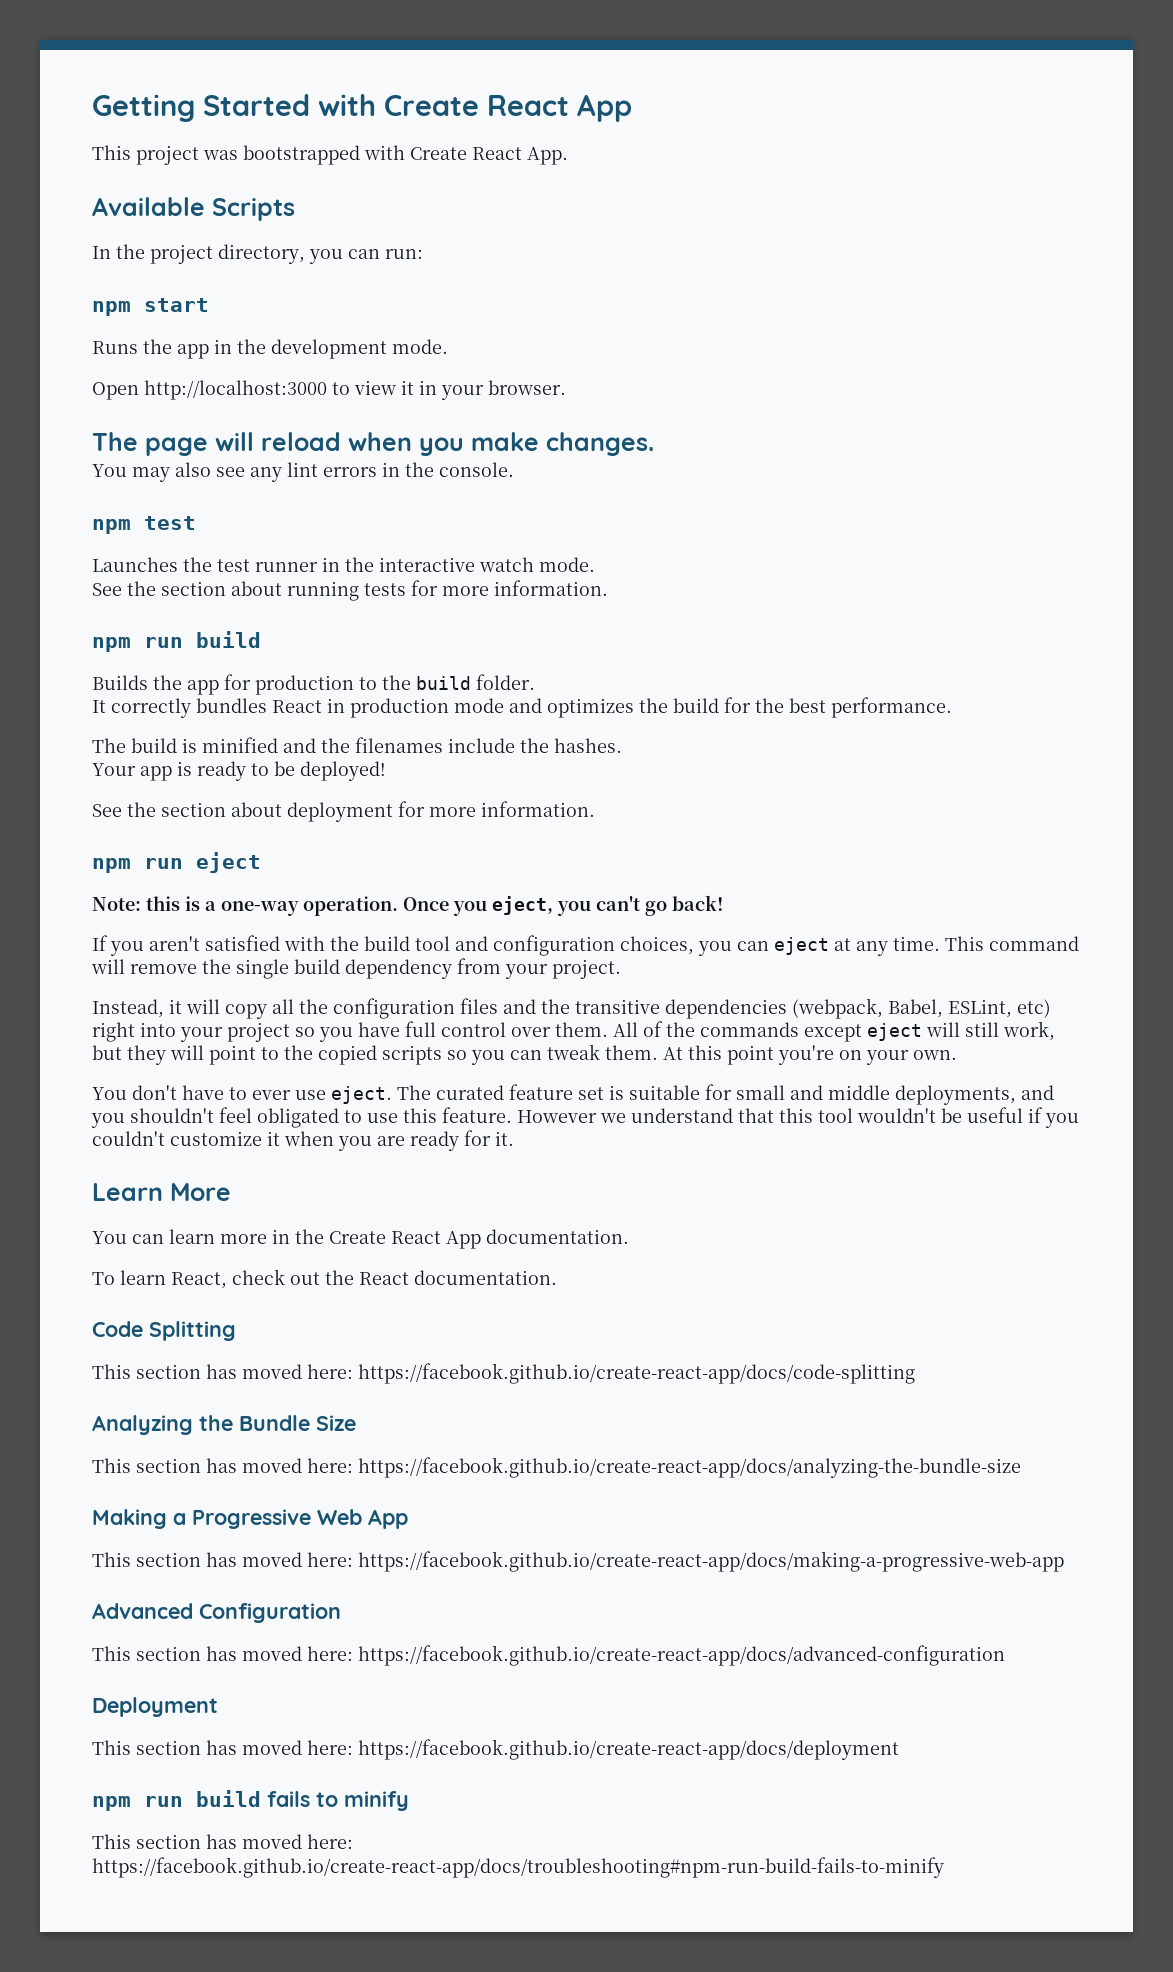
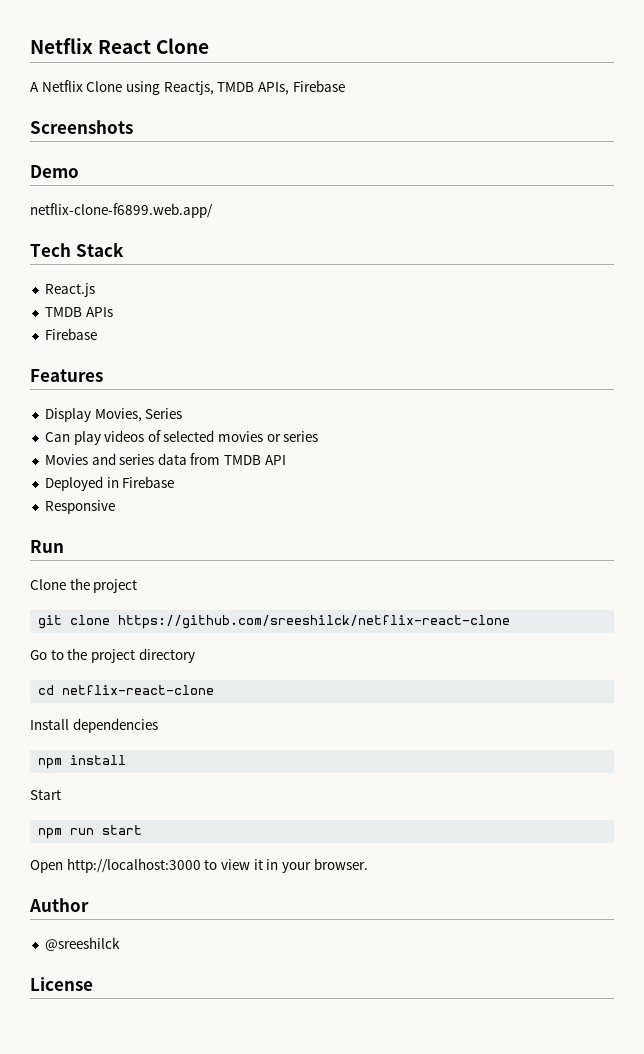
- Getting Started with Create React App
- This project was bootstrapped with Create React App.
- Available Scripts
- In the project directory, you can run:
- npm start
- Runs the app in the development mode.
+ Netflix React Clone
+ A Netflix Clone using Reactjs, TMDB APIs, Firebase
+ Screenshots
+ Demo
+ netflix-clone-f6899.web.app/
+ Tech Stack
+ React.js
+ TMDB APIs
+ Firebase
+ Features
+ Display Movies, Series
+ Can play videos of selected movies or series
+ Movies and series data from TMDB API
+ Deployed in Firebase
+ Responsive
+ Run
+ Clone the project
+ git clone https://github.com/sreeshilck/netflix-react-clone
+ Go to the project directory
+ cd netflix-react-clone
+ Install dependencies
+ npm install
+ Start
+ npm run start
- The page will reload when you make changes.
- You may also see any lint errors in the console.
- npm test
- Launches the test runner in the interactive watch mode.
- See the section about running tests for more information.
- npm run build
- Builds the app for production to the build folder.
- It correctly bundles React in production mode and optimizes the build for the best performance.
- The build is minified and the filenames include the hashes.
- Your app is ready to be deployed!
- See the section about deployment for more information.
- npm run eject
- Note: this is a one-way operation. Once you eject, you can't go back!
- If you aren't satisfied with the build tool and configuration choices, you can eject at any time. This command will remove the single build dependency from your project.
- Instead, it will copy all the configuration files and the transitive dependencies (webpack, Babel, ESLint, etc) right into your project so you have full control over them. All of the commands except eject will still work, but they will point to the copied scripts so you can tweak them. At this point you're on your own.
- You don't have to ever use eject. The curated feature set is suitable for small and middle deployments, and you shouldn't feel obligated to use this feature. However we understand that this tool wouldn't be useful if you couldn't customize it when you are ready for it.
- Learn More
- You can learn more in the Create React App documentation.
- To learn React, check out the React documentation.
- Code Splitting
- This section has moved here: https://facebook.github.io/create-react-app/docs/code-splitting
- Analyzing the Bundle Size
- This section has moved here: https://facebook.github.io/create-react-app/docs/analyzing-the-bundle-size
- Making a Progressive Web App
- This section has moved here: https://facebook.github.io/create-react-app/docs/making-a-progressive-web-app
- Advanced Configuration
- This section has moved here: https://facebook.github.io/create-react-app/docs/advanced-configuration
- Deployment
- This section has moved here: https://facebook.github.io/create-react-app/docs/deployment
- npm run build fails to minify
- This section has moved here: https://facebook.github.io/create-react-app/docs/troubleshooting#npm-run-build-fails-to-minify
+ Author
+ @sreeshilck
+ License

